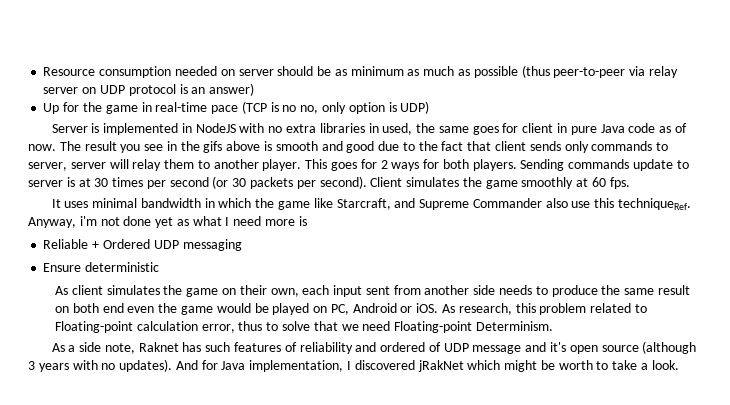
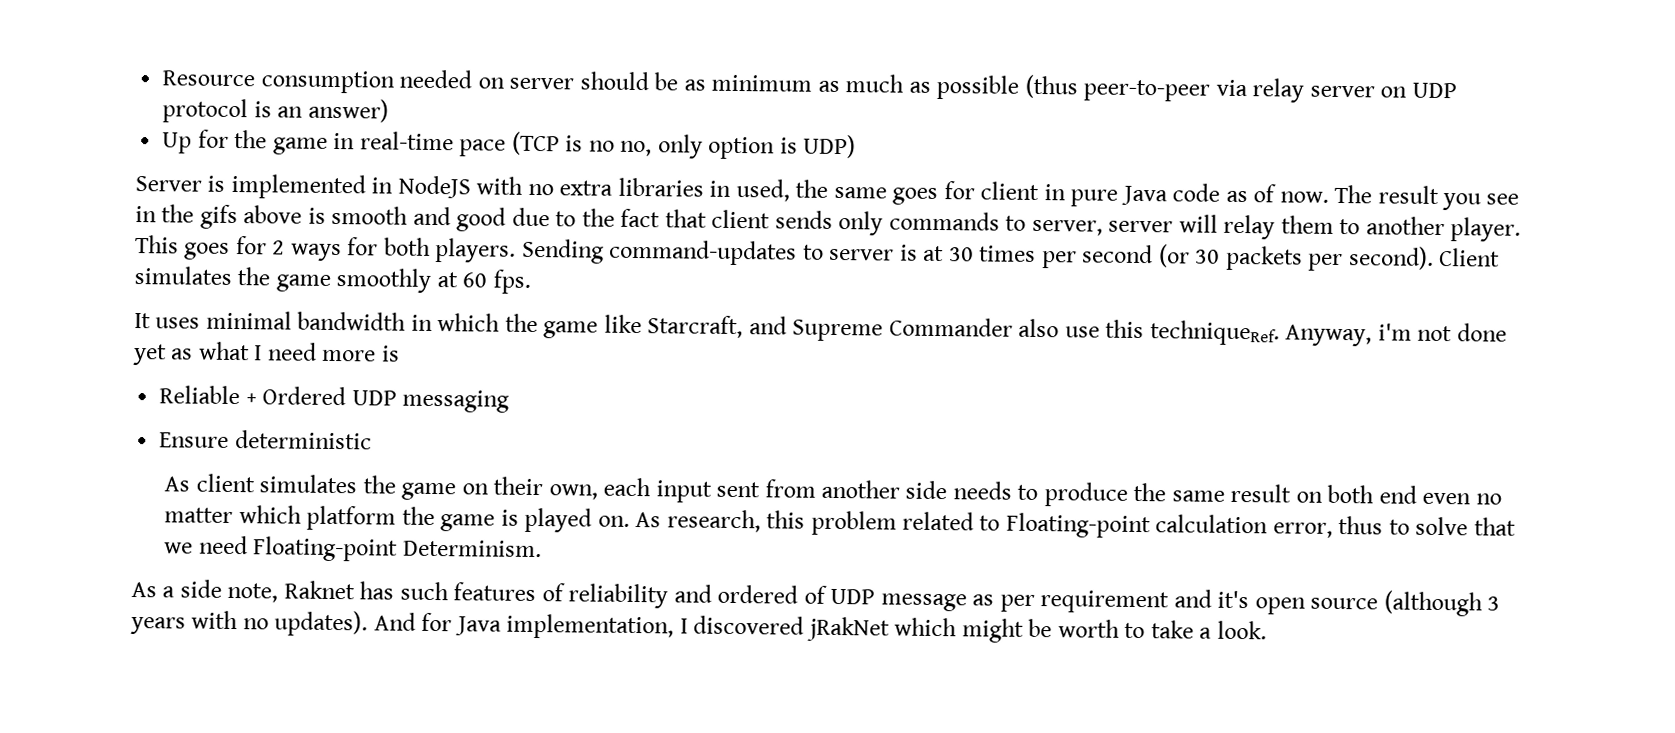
- Sending commands update to server is at 30 times per second (or 30 packets per second).
+ Sending command-updates to server is at 30 times per second (or 30 packets per second).
- As client simulates the game on their own, each input sent from another side needs to produce the same result on both end even the game would be played on PC, Android or iOS.
+ As client simulates the game on their own, each input sent from another side needs to produce the same result on both end even no matter which platform the game is played on.
- As a side note, Raknet has such features of reliability and ordered of UDP message and it's open source (although 3 years with no updates).
+ As a side note, Raknet has such features of reliability and ordered of UDP message as per requirement and it's open source (although 3 years with no updates).

